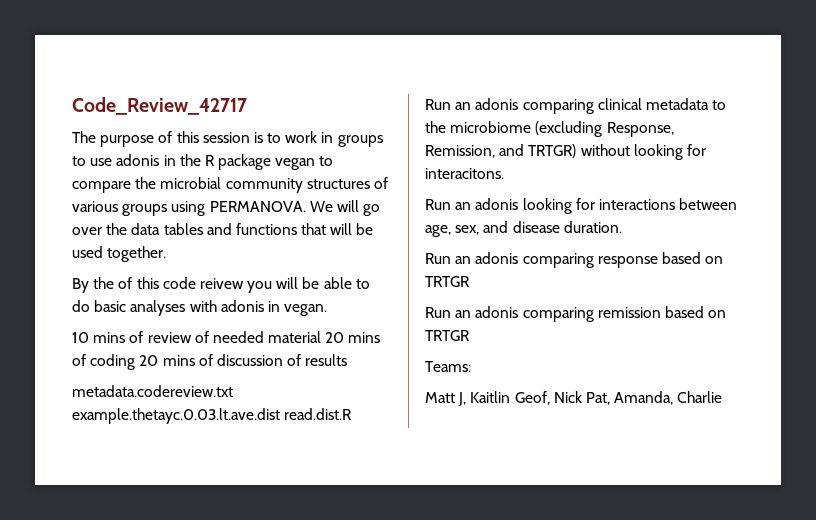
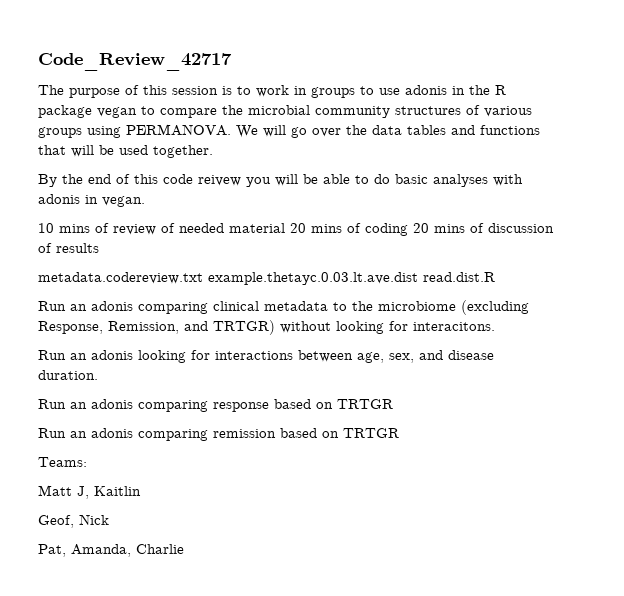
- By the of this code reivew you will be able to do basic analyses with adonis in vegan.
+ By the end of this code reivew you will be able to do basic analyses with adonis in vegan.
- Matt J, Kaitlin Geof, Nick Pat, Amanda, Charlie
+ Matt J, Kaitlin
+ Geof, Nick
+ Pat, Amanda, Charlie

